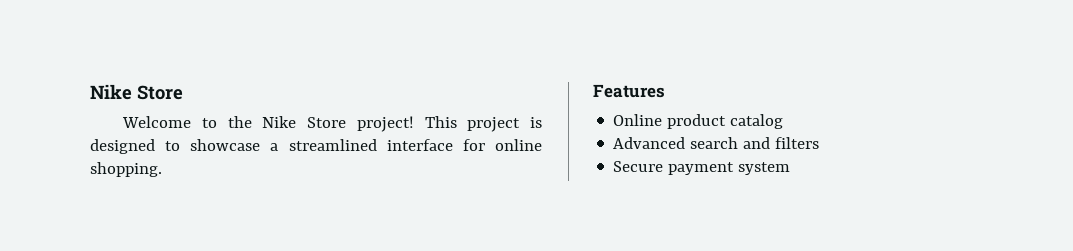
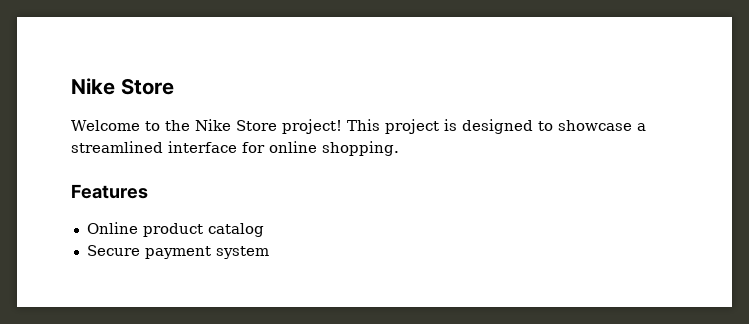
- Advanced search and filters

